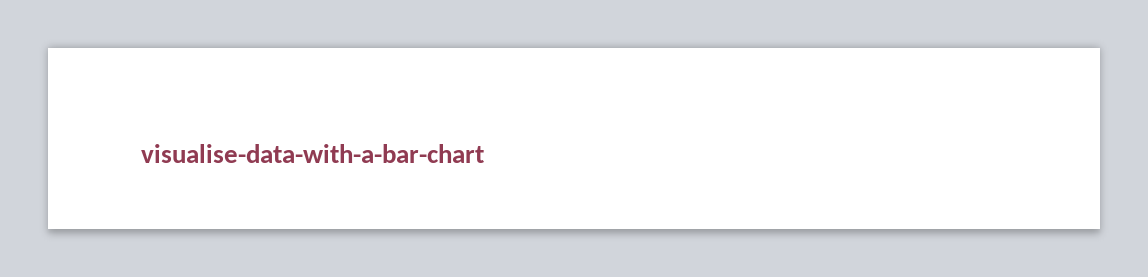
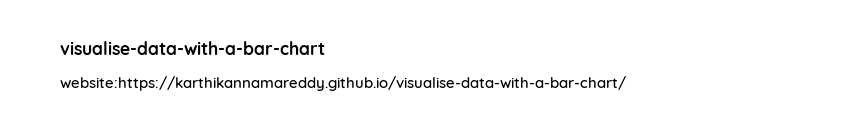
+ website:https://karthikannamareddy.github.io/visualise-data-with-a-bar-chart/

